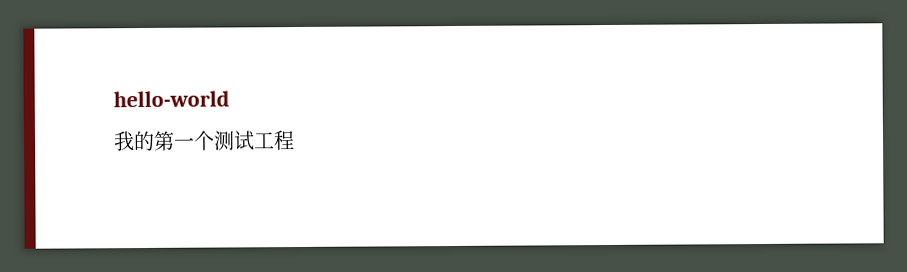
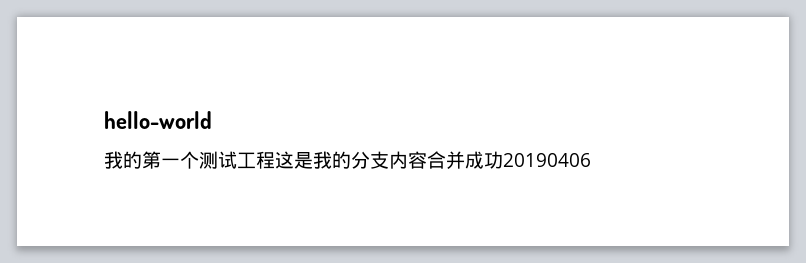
- 我的第一个测试工程
+ 我的第一个测试工程这是我的分支内容合并成功20190406

